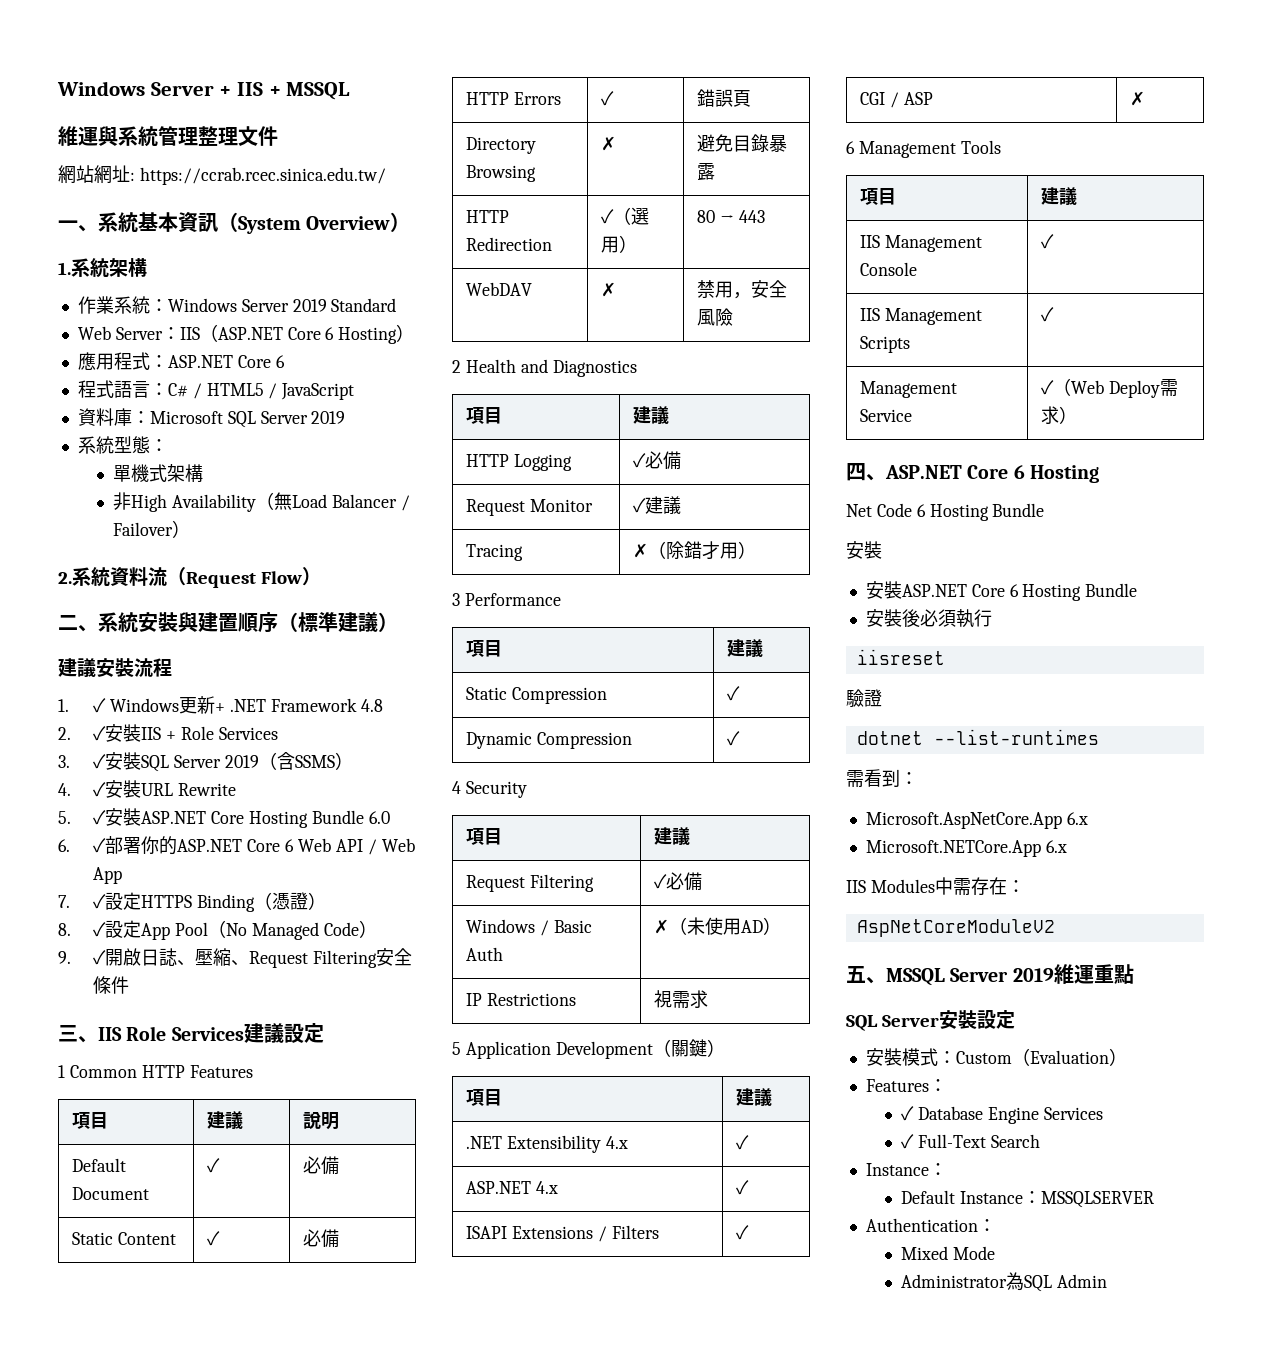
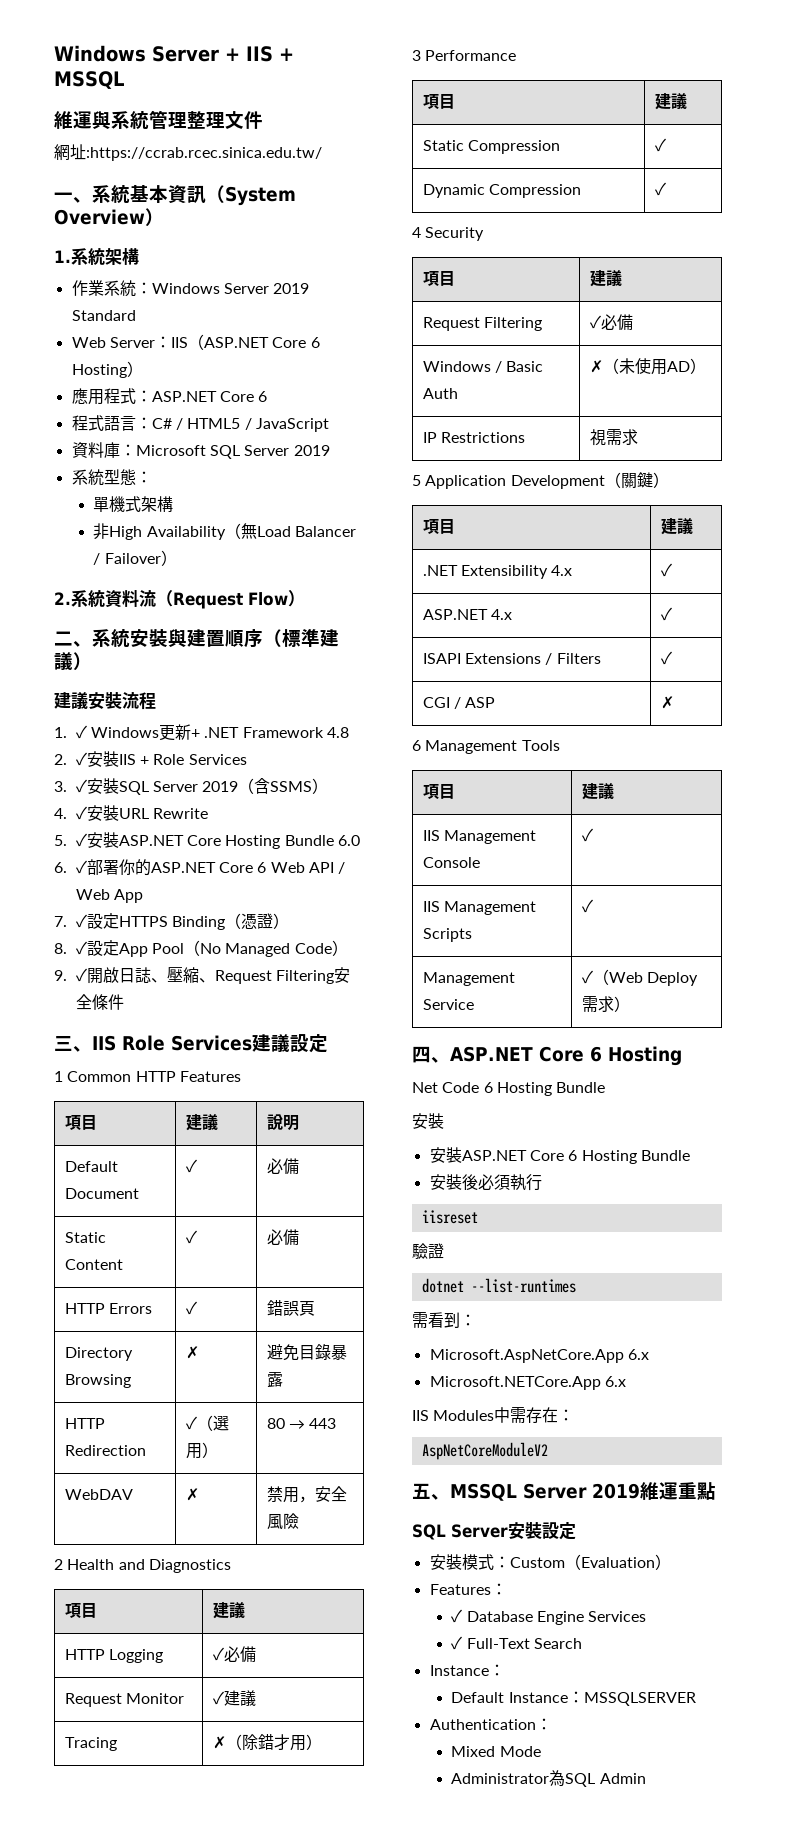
- 網站網址: https://ccrab.rcec.sinica.edu.tw/
+ 網址:https://ccrab.rcec.sinica.edu.tw/

